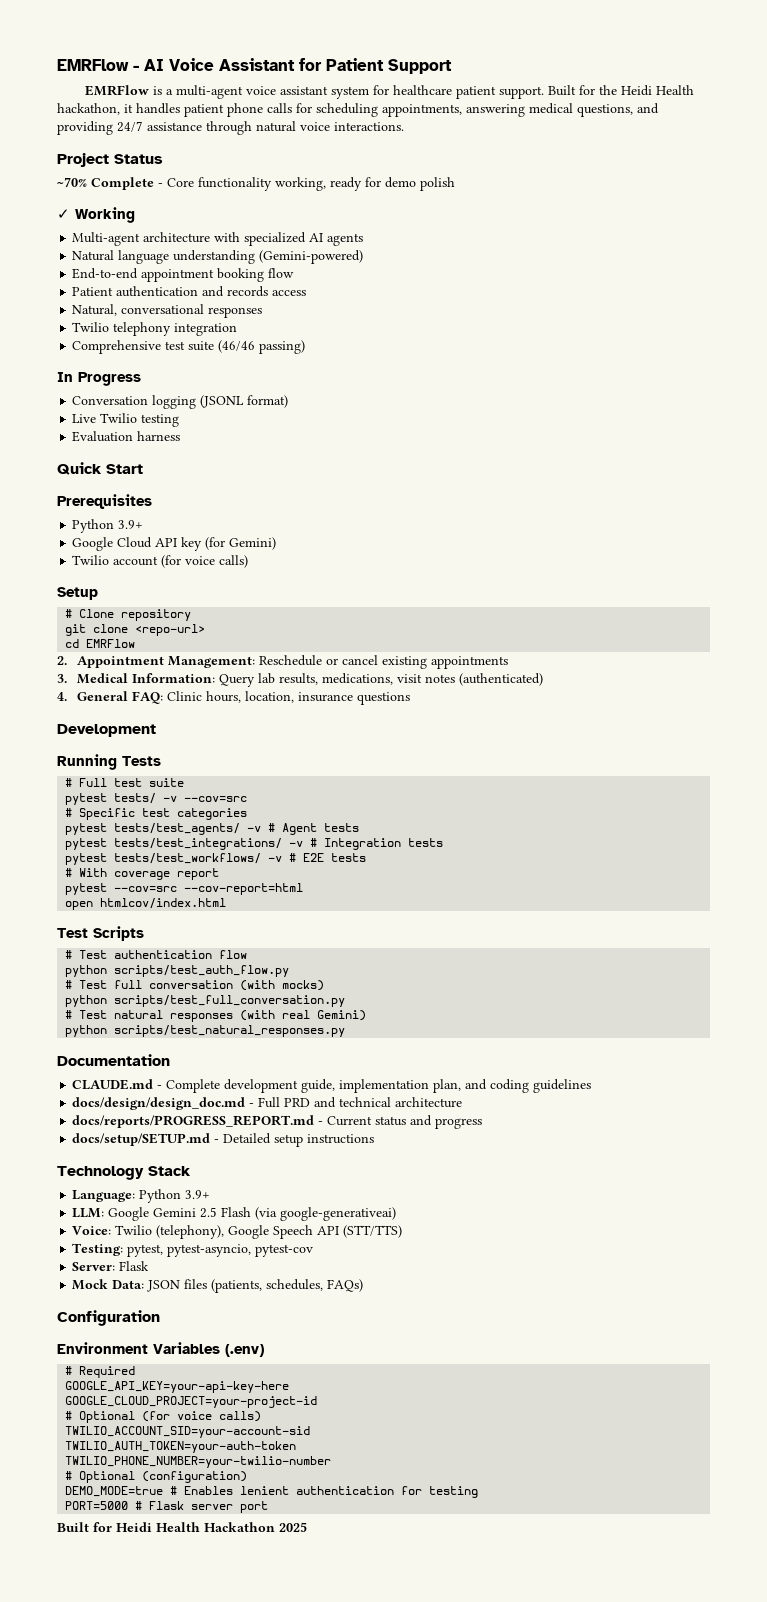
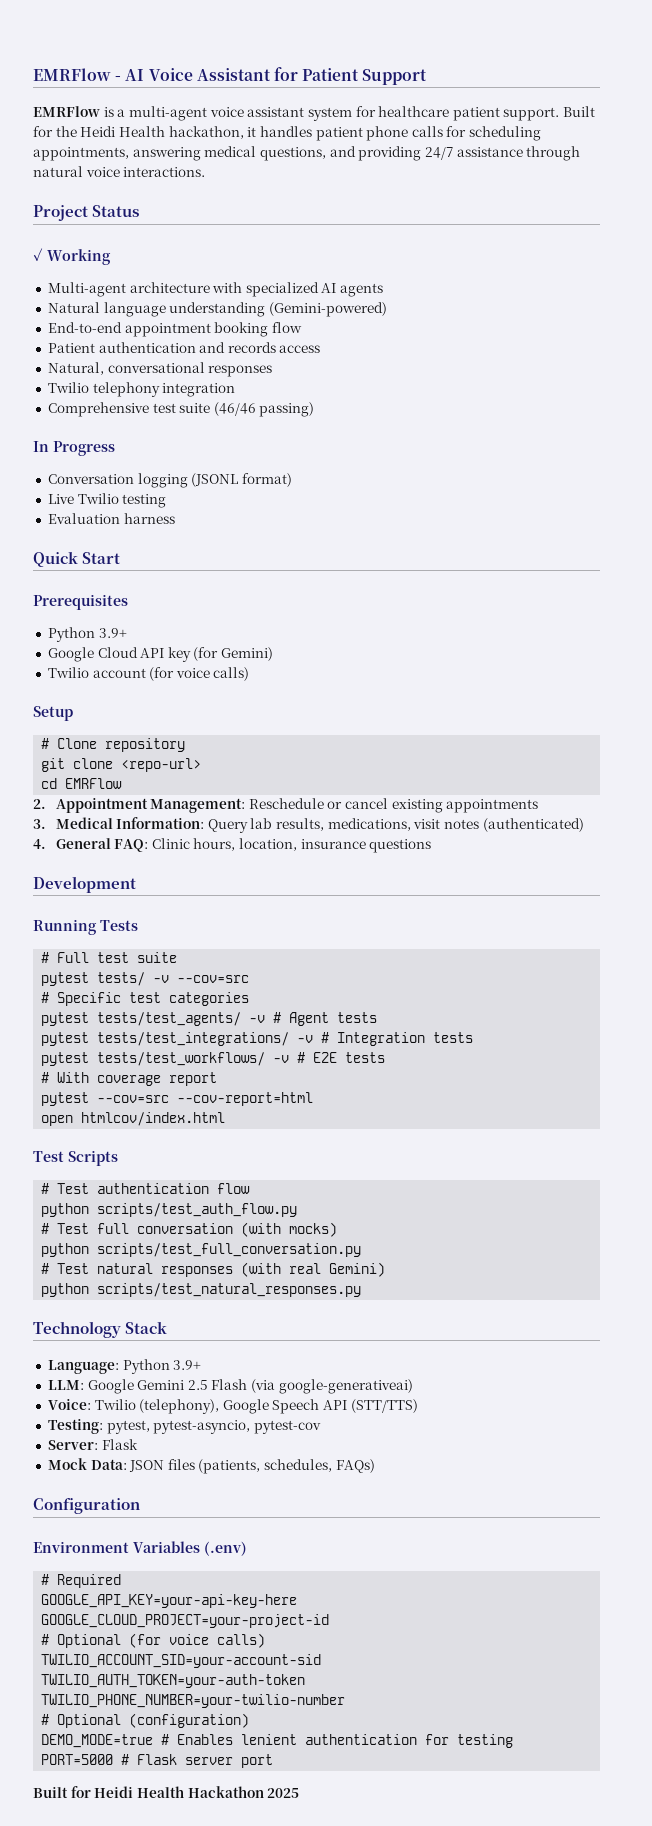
- ~70% Complete - Core functionality working, ready for demo polish
- Documentation
- CLAUDE.md - Complete development guide, implementation plan, and coding guidelines
- docs/design/design_doc.md - Full PRD and technical architecture
- docs/reports/PROGRESS_REPORT.md - Current status and progress
- docs/setup/SETUP.md - Detailed setup instructions

